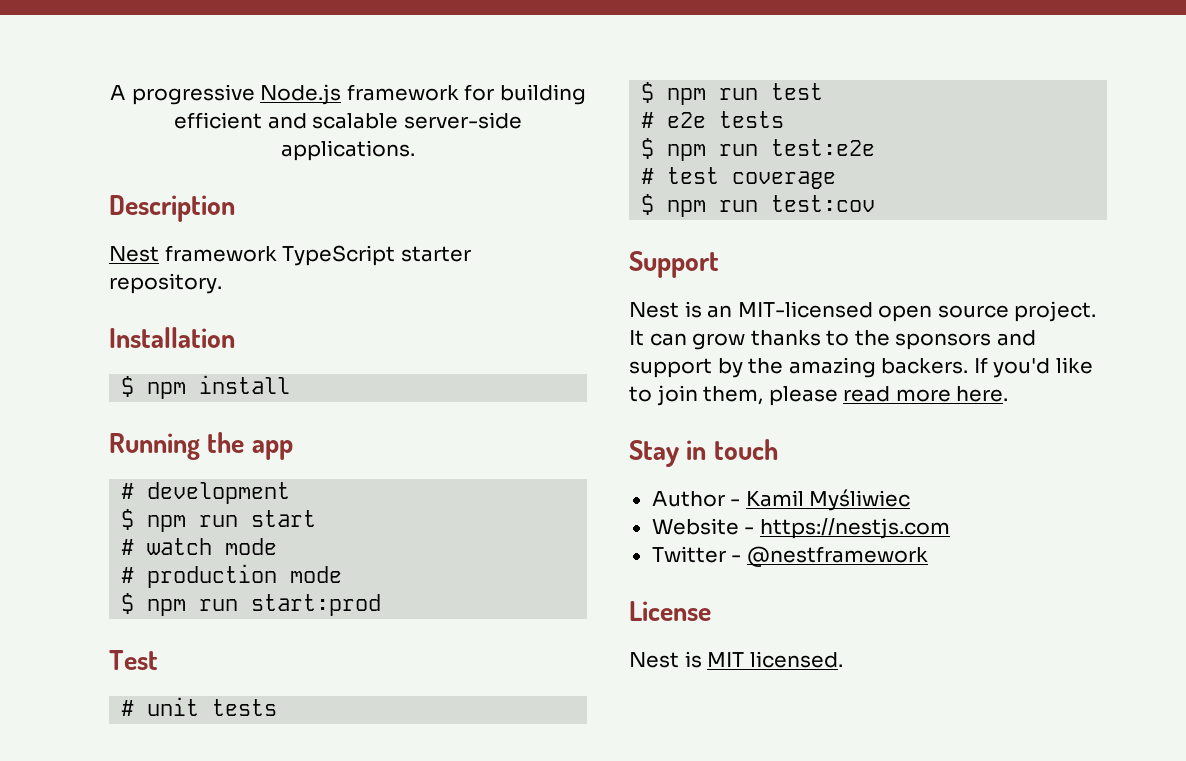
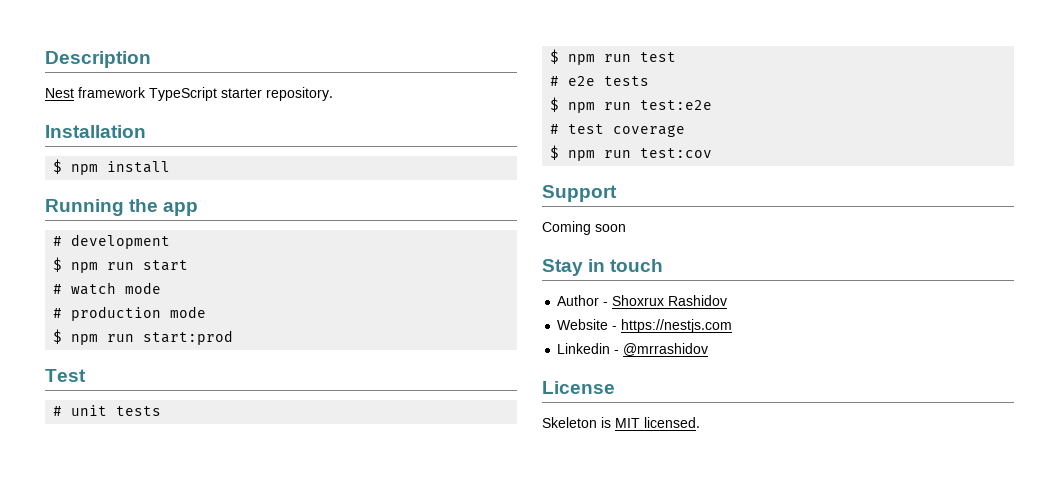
- A progressive Node.js framework for building efficient and scalable server-side applications.
- Nest is an MIT-licensed open source project. It can grow thanks to the sponsors and support by the amazing backers. If you'd like to join them, please read more here.
+ Coming soon
- Author - Kamil Myśliwiec
+ Author - Shoxrux Rashidov
- Twitter - @nestframework
+ Linkedin - @mrrashidov
- Nest is MIT licensed.
+ Skeleton is MIT licensed.

